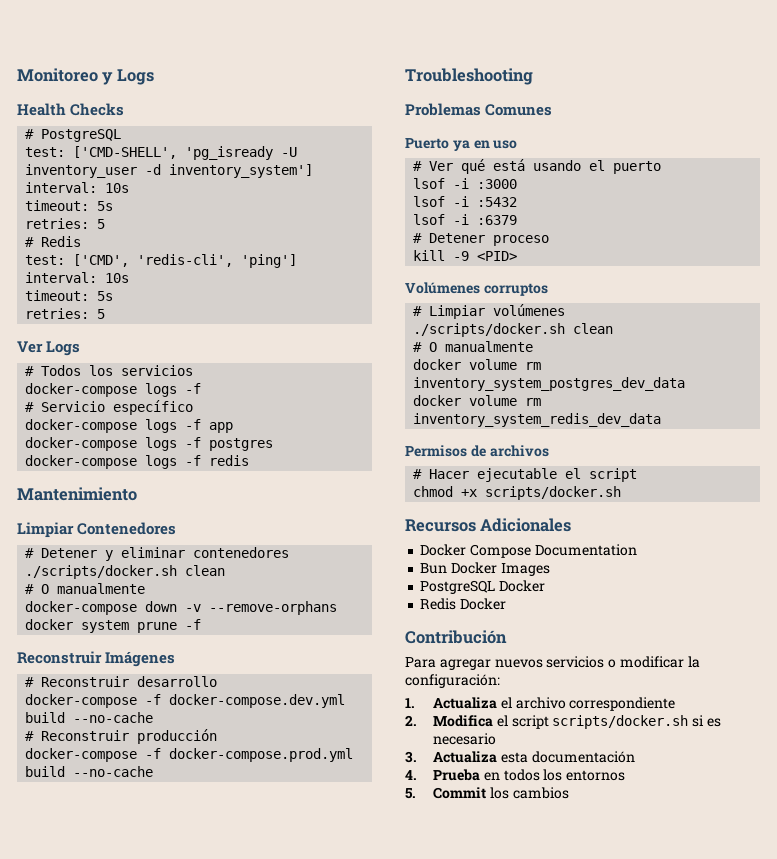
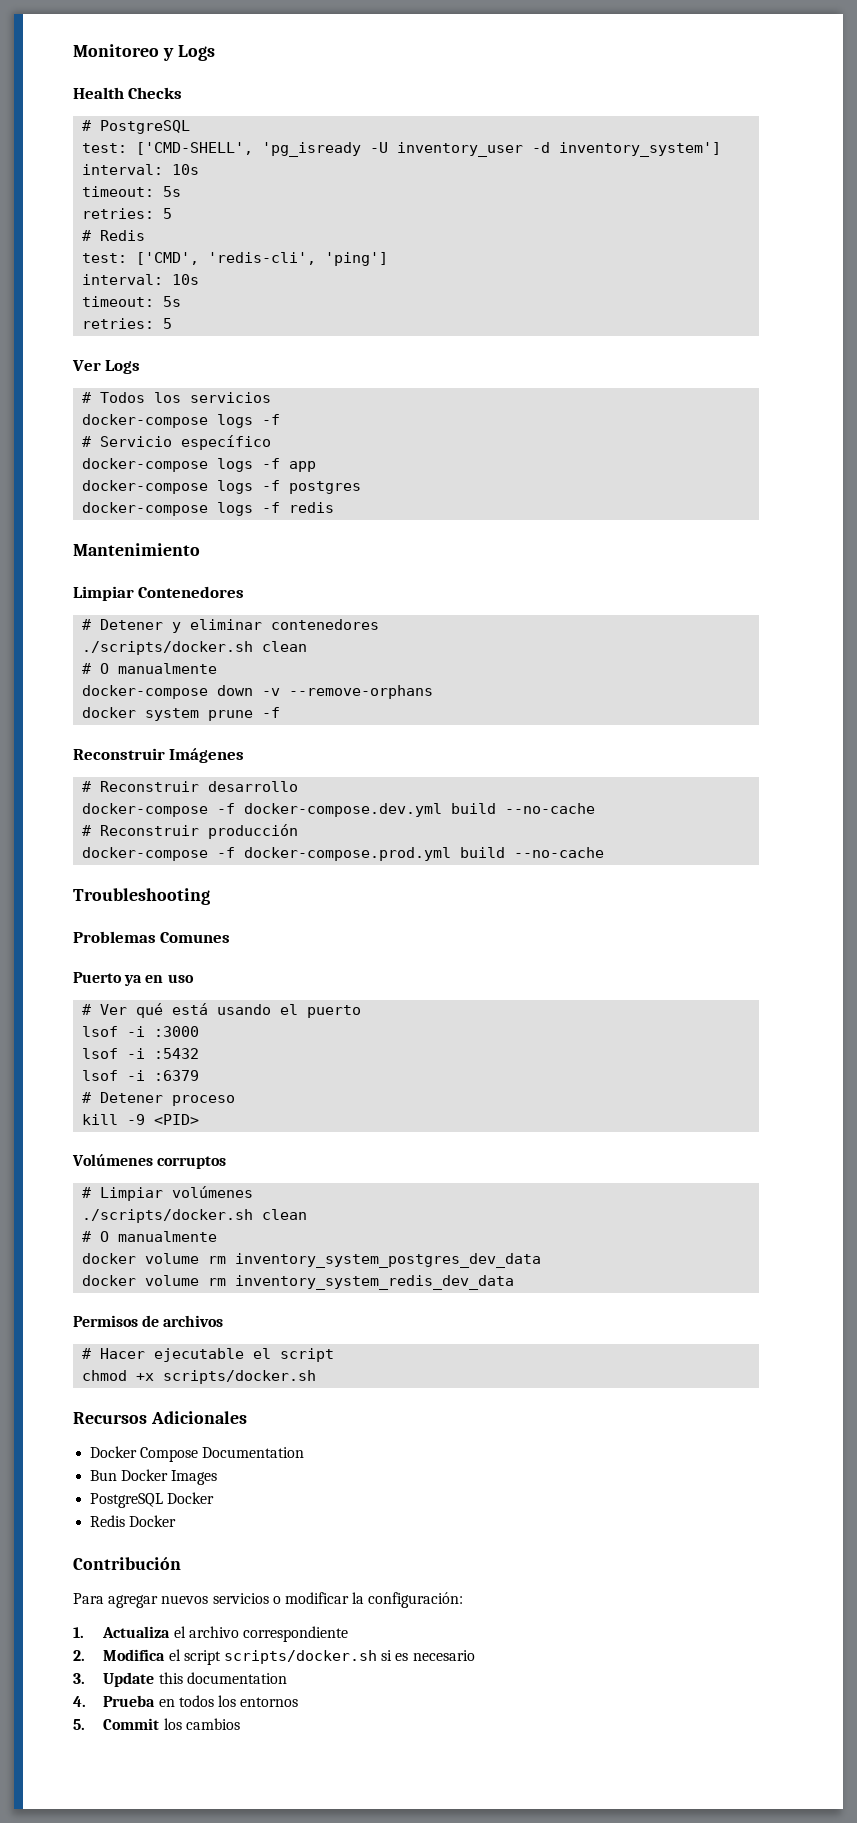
- 3. Actualiza esta documentación
+ 3. Update this documentation

